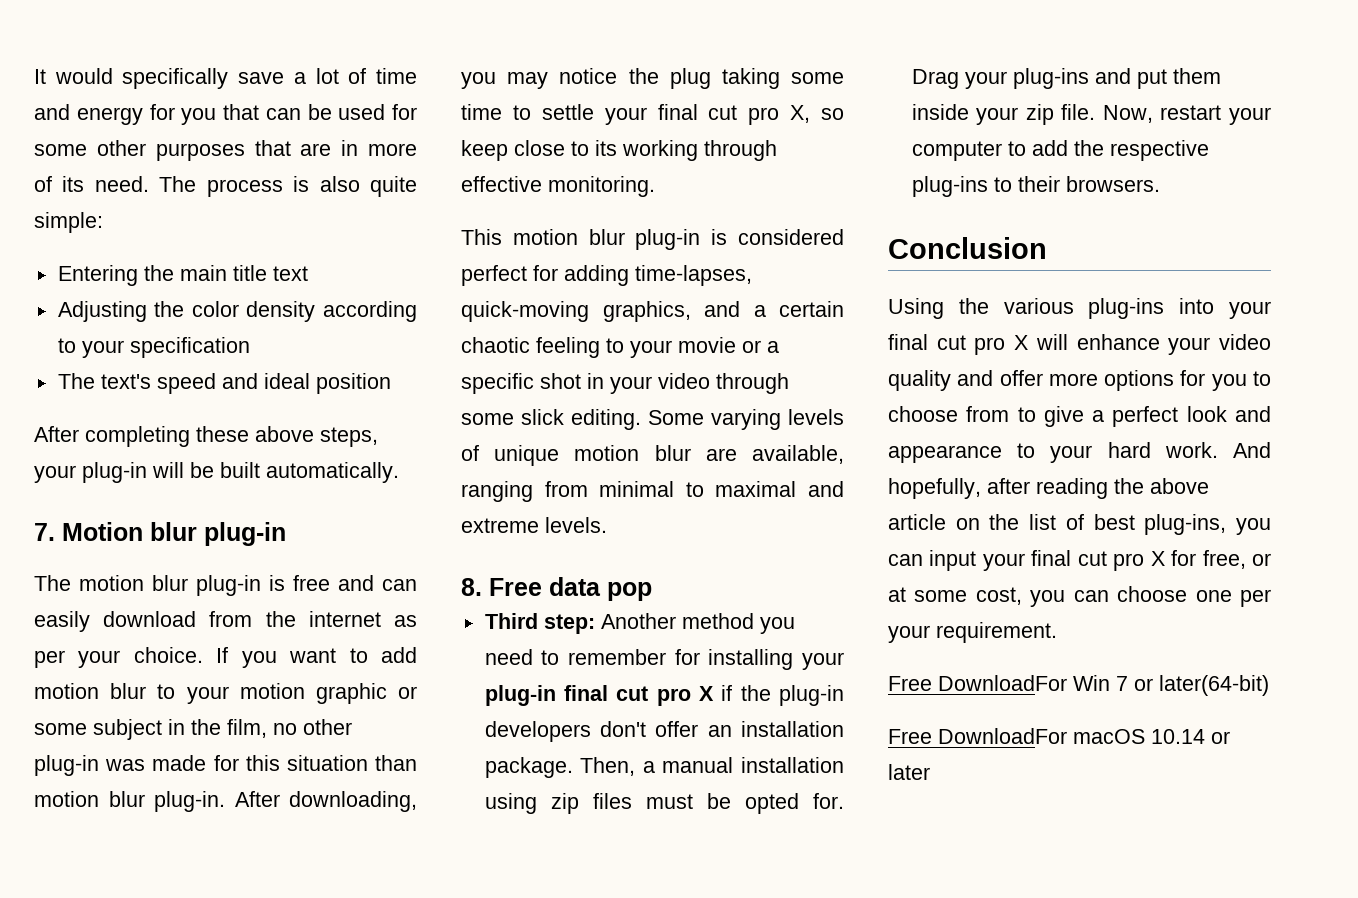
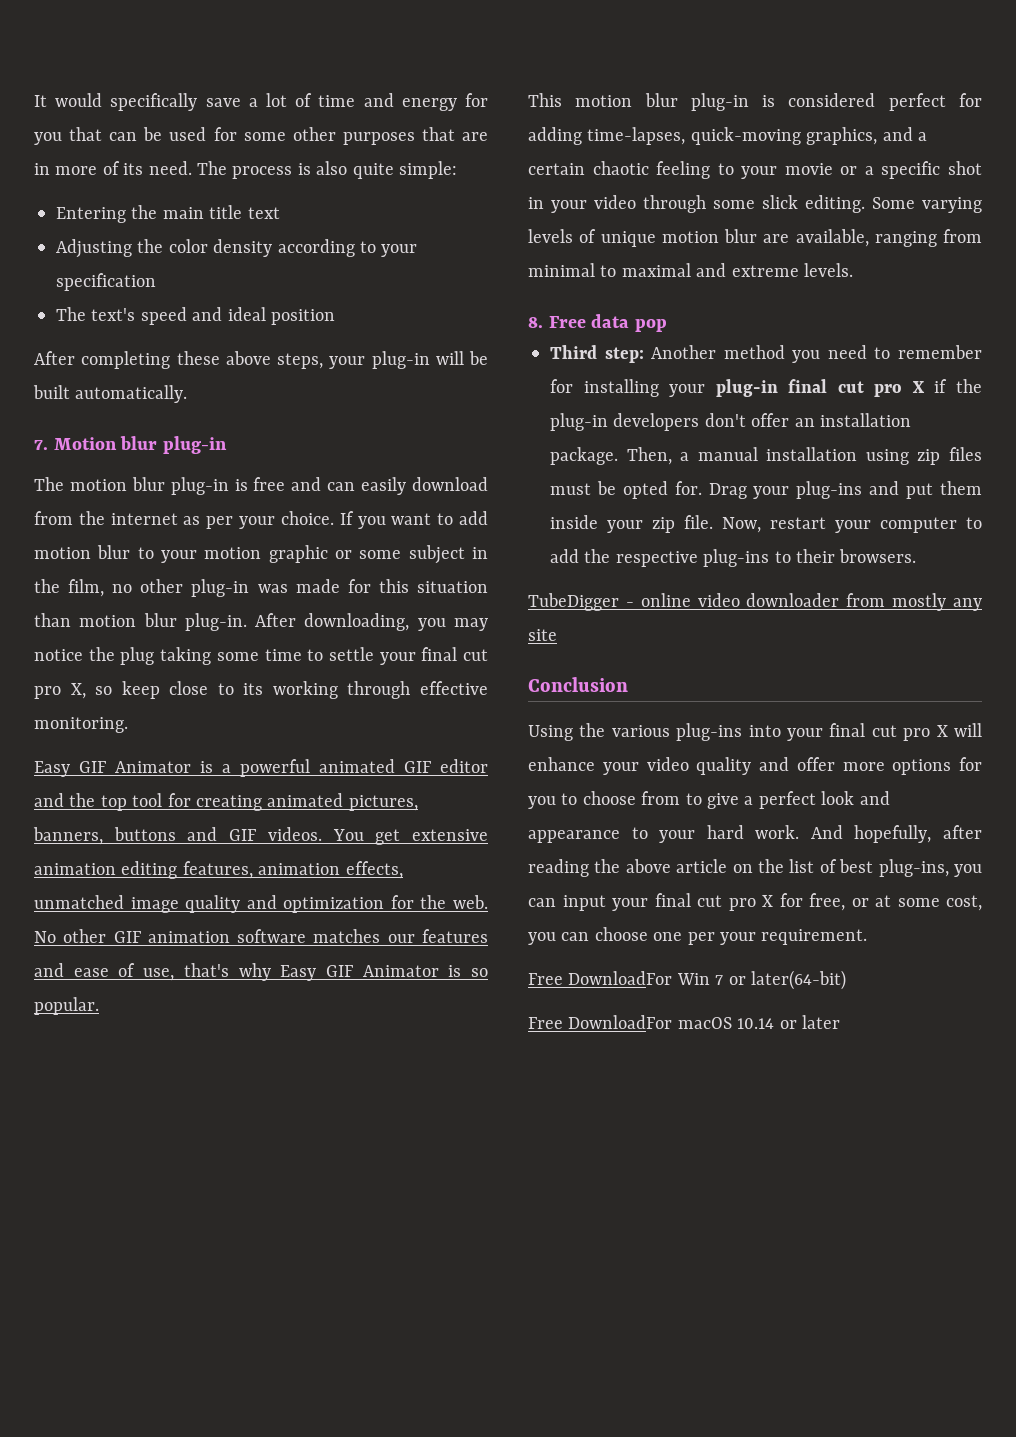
+ Easy GIF Animator is a powerful animated GIF editor and the top tool for creating animated pictures, banners, buttons and GIF videos. You get extensive animation editing features, animation effects, unmatched image quality and optimization for the web. No other GIF animation software matches our features and ease of use, that's why Easy GIF Animator is so popular.
+ TubeDigger - online video downloader from mostly any site

